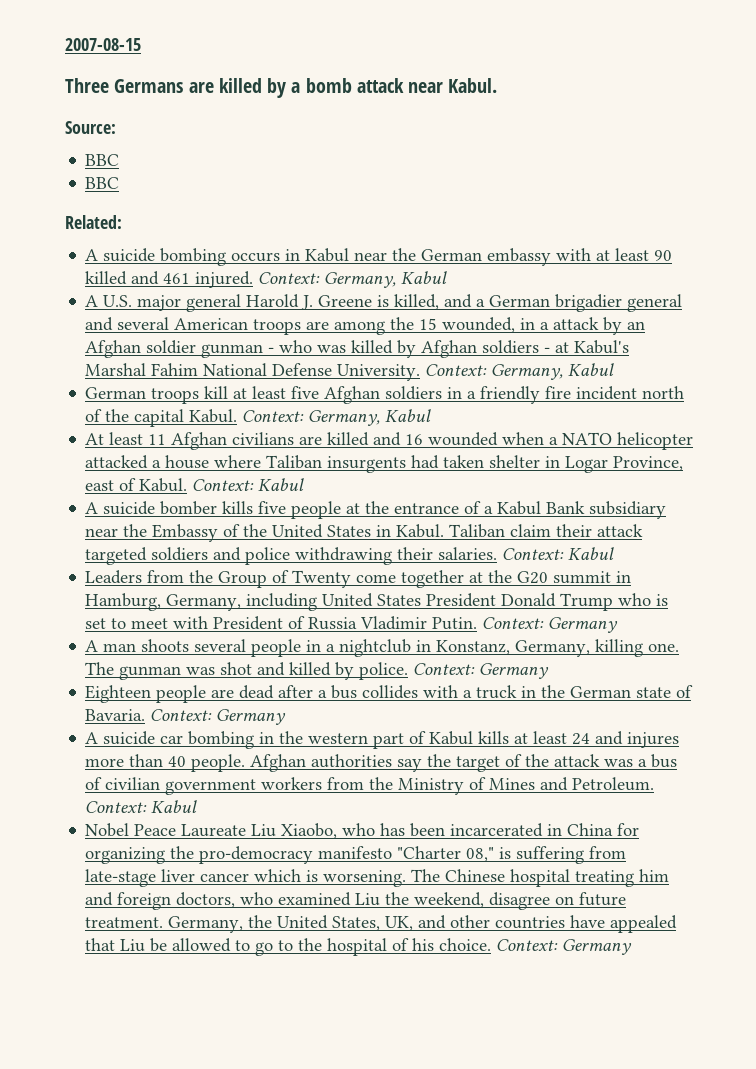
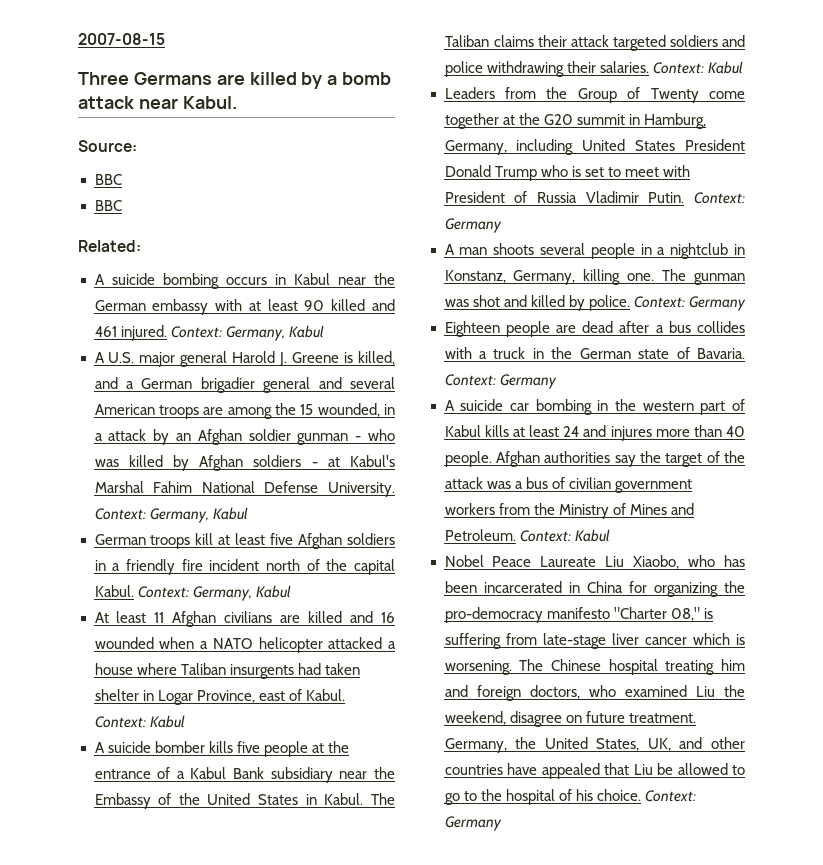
- Taliban claim their attack targeted soldiers and police withdrawing their salaries.
+ The Taliban claims their attack targeted soldiers and police withdrawing their salaries.

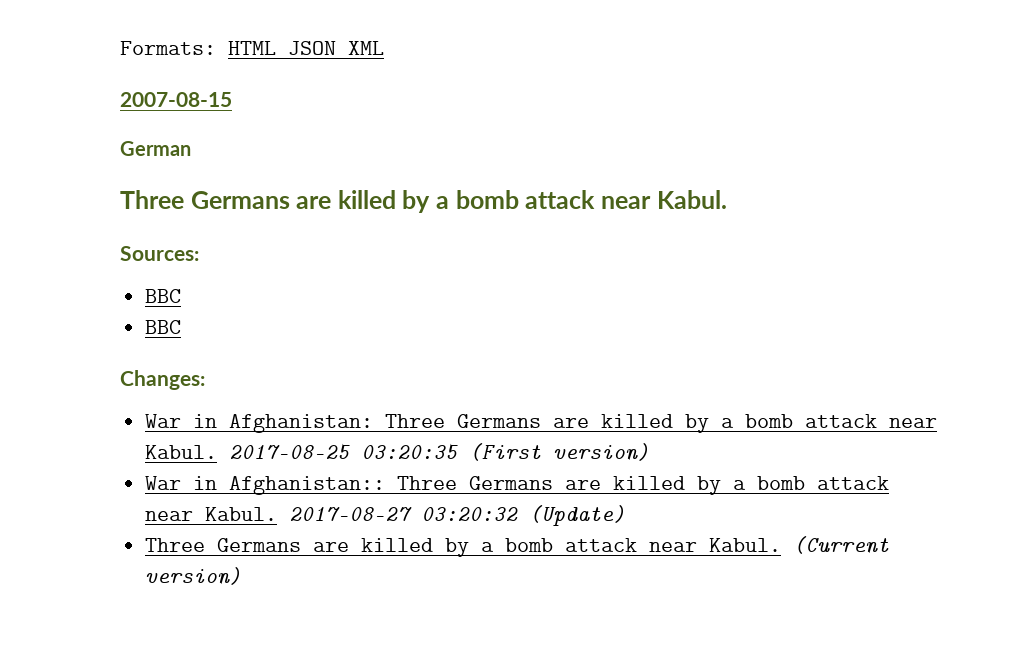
+ Formats: HTML JSON XML
+ German
- Source:
+ Sources:
- Related:
- A suicide bombing occurs in Kabul near the German embassy with at least 90 killed and 461 injured. Context: Germany, Kabul
- A U.S. major general Harold J. Greene is killed, and a German brigadier general and several American troops are among the 15 wounded, in a attack by an Afghan soldier gunman - who was killed by Afghan soldiers - at Kabul's Marshal Fahim National Defense University. Context: Germany, Kabul
- German troops kill at least five Afghan soldiers in a friendly fire incident north of the capital Kabul. Context: Germany, Kabul
- At least 11 Afghan civilians are killed and 16 wounded when a NATO helicopter attacked a house where Taliban insurgents had taken shelter in Logar Province, east of Kabul. Context: Kabul
- A suicide bomber kills five people at the entrance of a Kabul Bank subsidiary near the Embassy of the United States in Kabul. The Taliban claims their attack targeted soldiers and police withdrawing their salaries. Context: Kabul
- Leaders from the Group of Twenty come together at the G20 summit in Hamburg, Germany, including United States President Donald Trump who is set to meet with President of Russia Vladimir Putin. Context: Germany
- A man shoots several people in a nightclub in Konstanz, Germany, killing one. The gunman was shot and killed by police. Context: Germany
- Eighteen people are dead after a bus collides with a truck in the German state of Bavaria. Context: Germany
- A suicide car bombing in the western part of Kabul kills at least 24 and injures more than 40 people. Afghan authorities say the target of the attack was a bus of civilian government workers from the Ministry of Mines and Petroleum. Context: Kabul
- Nobel Peace Laureate Liu Xiaobo, who has been incarcerated in China for organizing the pro-democracy manifesto "Charter 08," is suffering from late-stage liver cancer which is worsening. The Chinese hospital treating him and foreign doctors, who examined Liu the weekend, disagree on future treatment. Germany, the United States, UK, and other countries have appealed that Liu be allowed to go to the hospital of his choice. Context: Germany
+ Changes:
+ War in Afghanistan: Three Germans are killed by a bomb attack near Kabul. 2017-08-25 03:20:35 (First version)
+ War in Afghanistan:: Three Germans are killed by a bomb attack near Kabul. 2017-08-27 03:20:32 (Update)
+ Three Germans are killed by a bomb attack near Kabul. (Current version)

